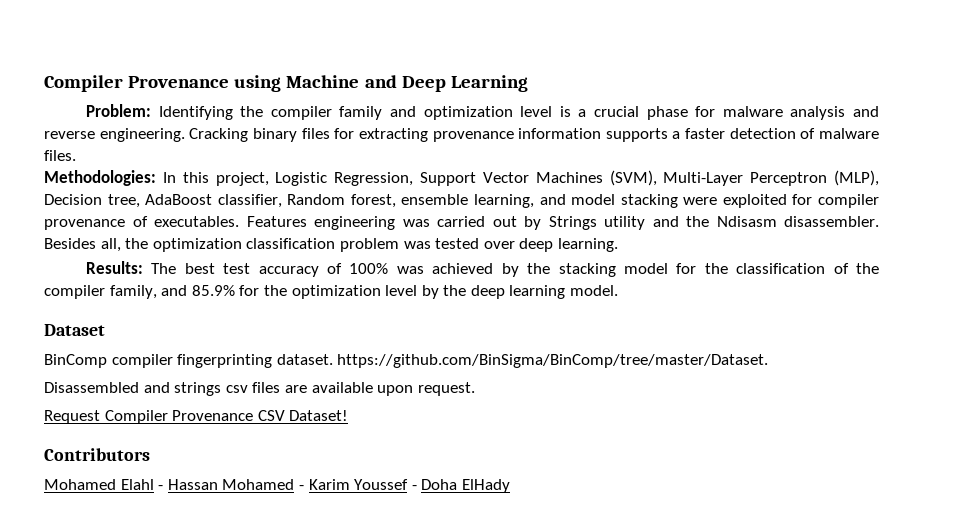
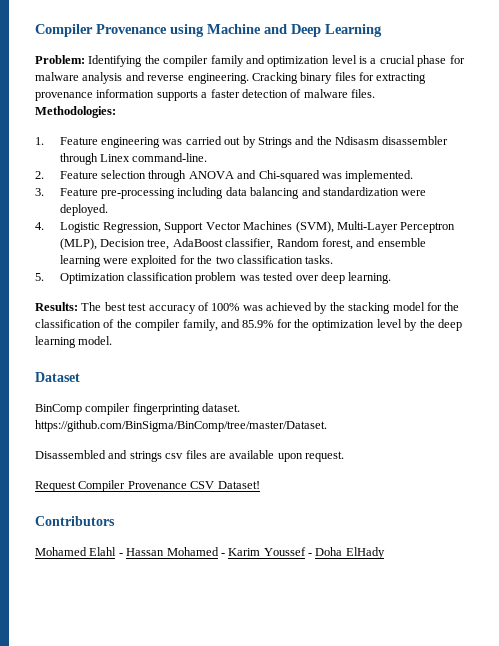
- Methodologies: In this project, Logistic Regression, Support Vector Machines (SVM), Multi-Layer Perceptron (MLP), Decision tree, AdaBoost classifier, Random forest, ensemble learning, and model stacking were exploited for compiler provenance of executables. Features engineering was carried out by Strings utility and the Ndisasm disassembler. Besides all, the optimization classification problem was tested over deep learning.
+ Methodologies:
+ 1. Feature engineering was carried out by Strings and the Ndisasm disassembler through Linex command-line.
+ 2. Feature selection through ANOVA and Chi-squared was implemented.
+ 3. Feature pre-processing including data balancing and standardization were deployed.
+ 4. Logistic Regression, Support Vector Machines (SVM), Multi-Layer Perceptron (MLP), Decision tree, AdaBoost classifier, Random forest, and ensemble learning were exploited for the two classification tasks.
+ 5. Optimization classification problem was tested over deep learning.

